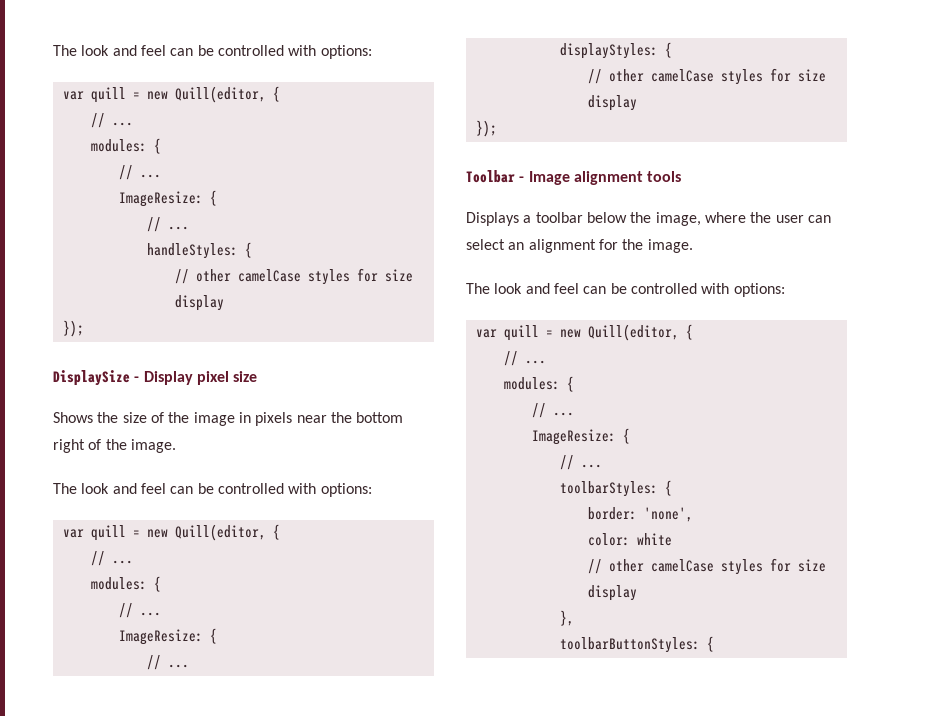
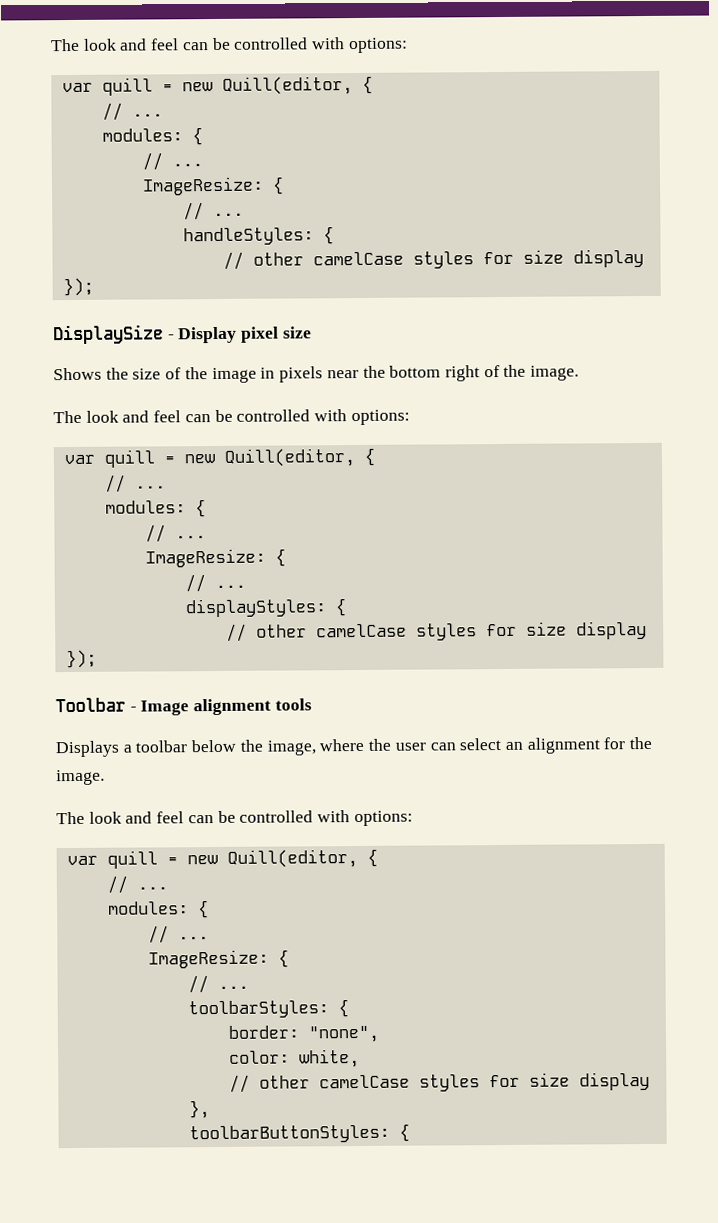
- border: 'none',
+ border: "none",
- color: white
+ color: white,

